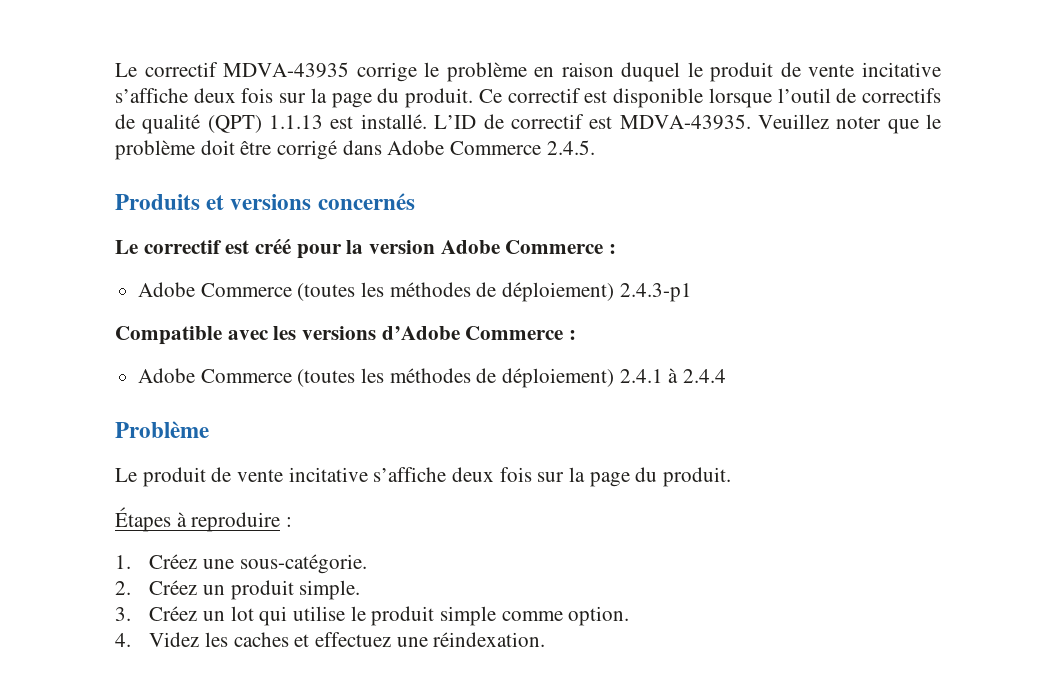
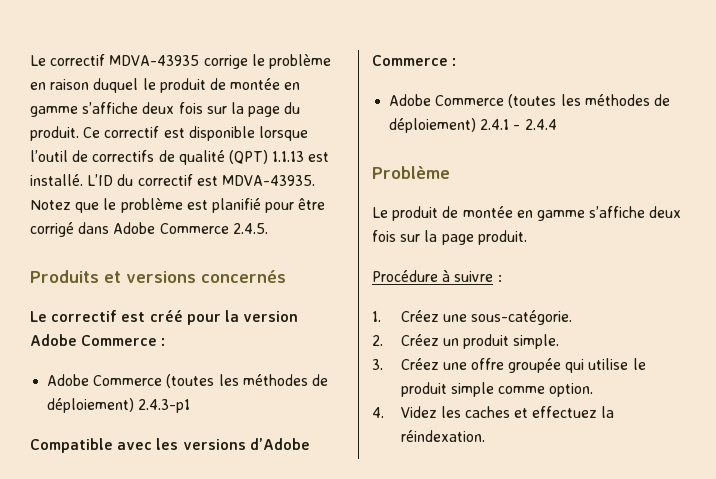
- Le correctif MDVA-43935 corrige le problème en raison duquel le produit de vente incitative s’affiche deux fois sur la page du produit.
+ Le correctif MDVA-43935 corrige le problème en raison duquel le produit de montée en gamme s’affiche deux fois sur la page du produit.
- L’ID de correctif est MDVA-43935.
+ L’ID du correctif est MDVA-43935.
- Veuillez noter que le problème doit être corrigé dans Adobe Commerce 2.4.5.
+ Notez que le problème est planifié pour être corrigé dans Adobe Commerce 2.4.5.
- Adobe Commerce (toutes les méthodes de déploiement) 2.4.1 à 2.4.4
+ Adobe Commerce (toutes les méthodes de déploiement) 2.4.1 - 2.4.4
- Le produit de vente incitative s’affiche deux fois sur la page du produit.
+ Le produit de montée en gamme s’affiche deux fois sur la page produit.
- Étapes à reproduire :
+ Procédure à suivre :
- 3. Créez un lot qui utilise le produit simple comme option.
+ 3. Créez une offre groupée qui utilise le produit simple comme option.
- 4. Videz les caches et effectuez une réindexation.
+ 4. Videz les caches et effectuez la réindexation.

